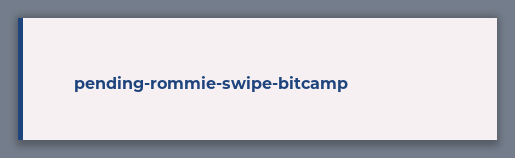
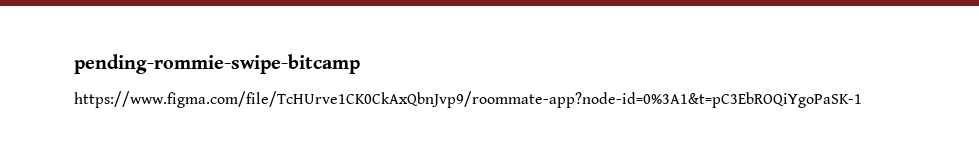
+ https://www.figma.com/file/TcHUrve1CK0CkAxQbnJvp9/roommate-app?node-id=0%3A1&t=pC3EbROQiYgoPaSK-1

